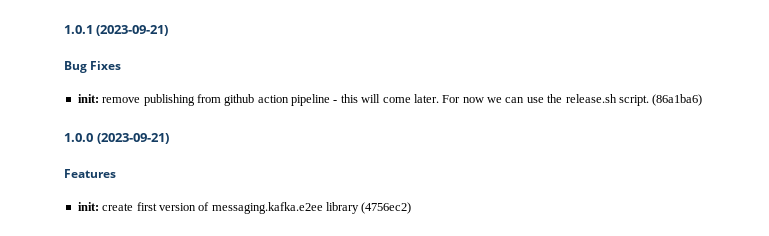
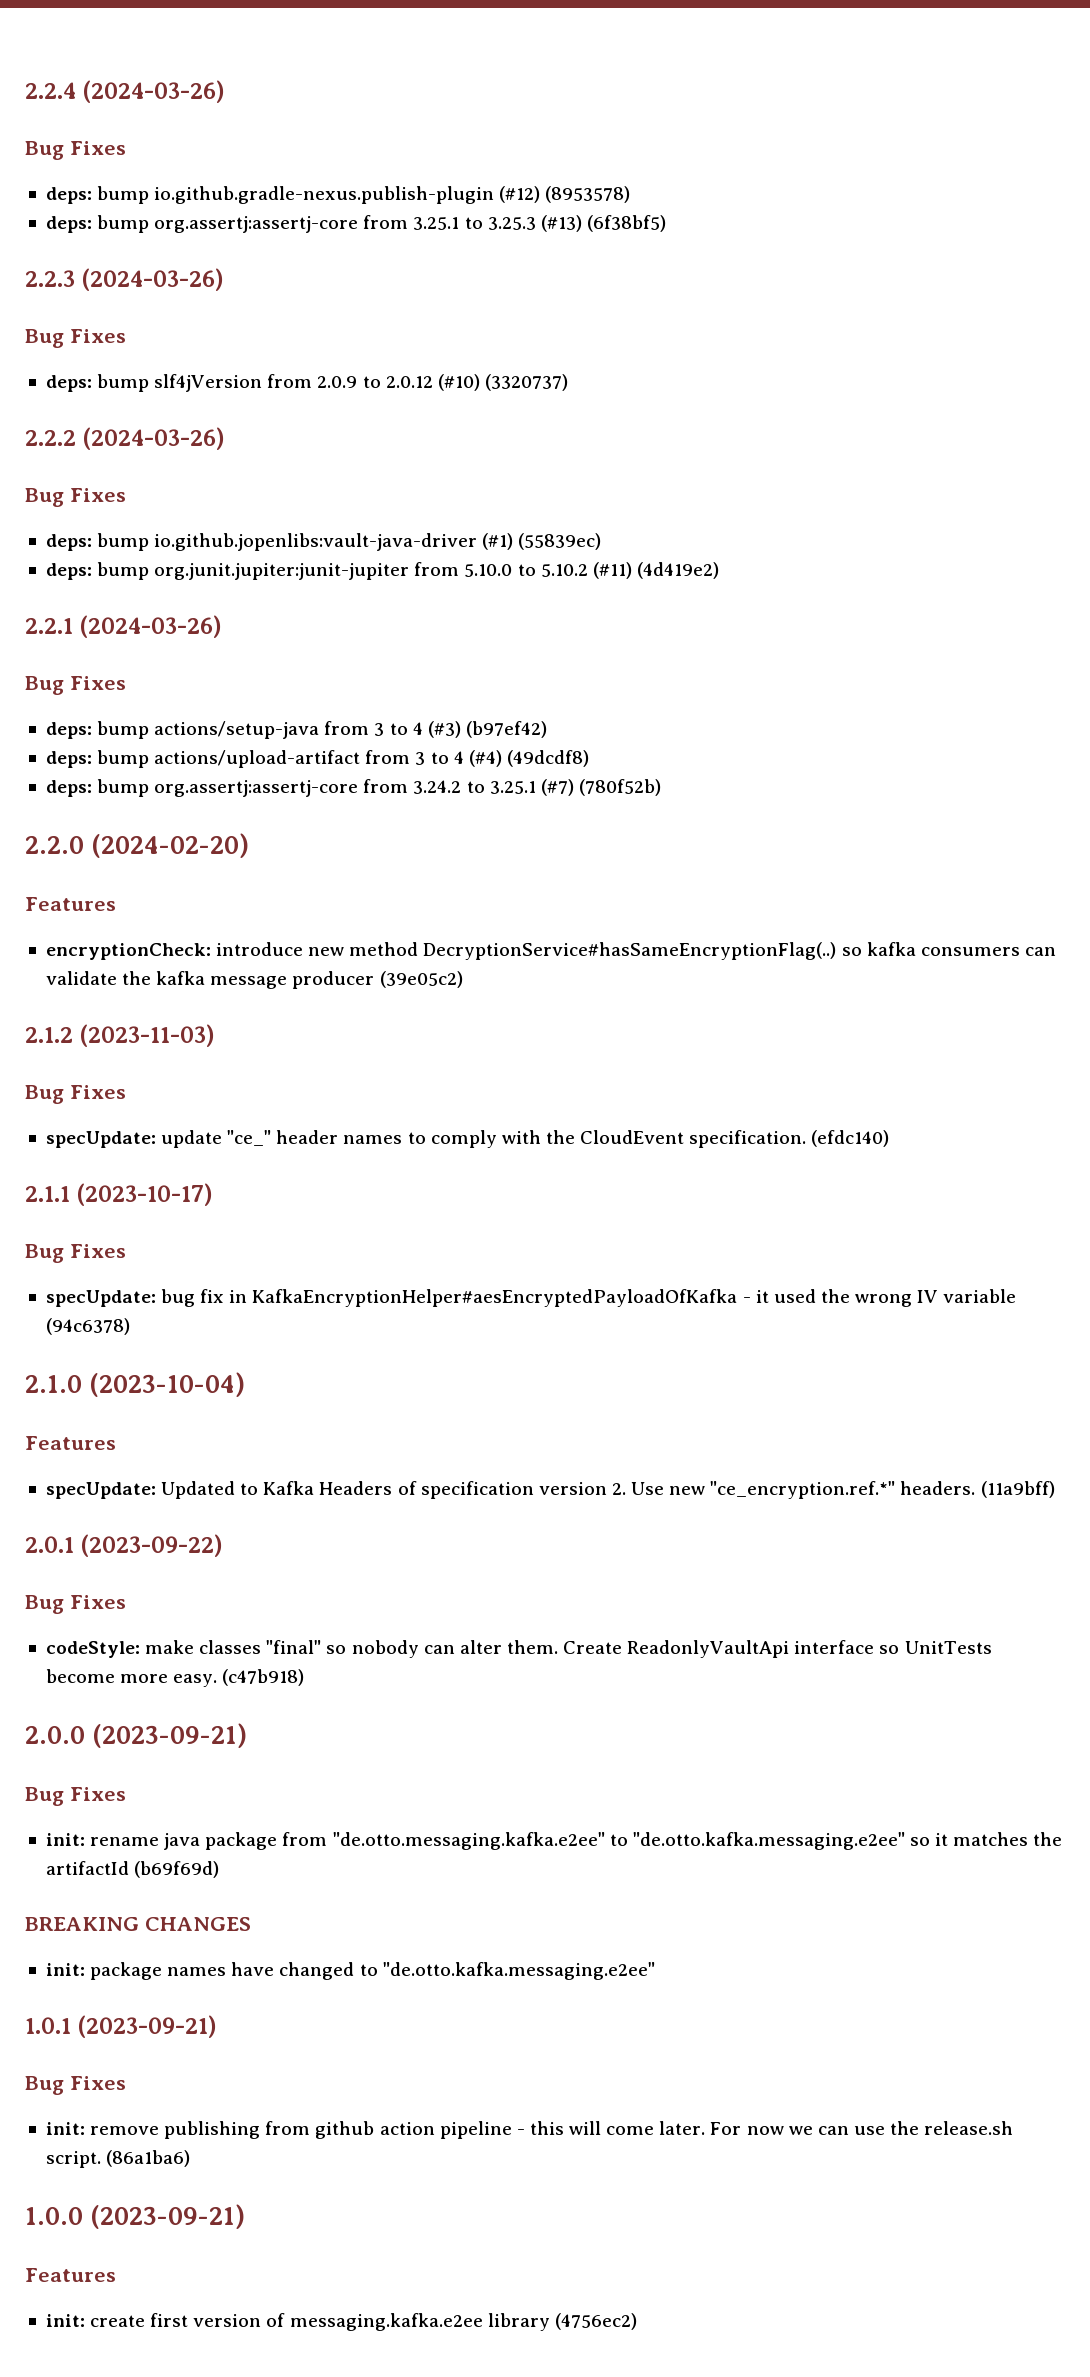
+ 2.2.4 (2024-03-26)
+ Bug Fixes
+ deps: bump io.github.gradle-nexus.publish-plugin (#12) (8953578)
+ deps: bump org.assertj:assertj-core from 3.25.1 to 3.25.3 (#13) (6f38bf5)
+ 2.2.3 (2024-03-26)
+ Bug Fixes
+ deps: bump slf4jVersion from 2.0.9 to 2.0.12 (#10) (3320737)
+ 2.2.2 (2024-03-26)
+ Bug Fixes
+ deps: bump io.github.jopenlibs:vault-java-driver (#1) (55839ec)
+ deps: bump org.junit.jupiter:junit-jupiter from 5.10.0 to 5.10.2 (#11) (4d419e2)
+ 2.2.1 (2024-03-26)
+ Bug Fixes
+ deps: bump actions/setup-java from 3 to 4 (#3) (b97ef42)
+ deps: bump actions/upload-artifact from 3 to 4 (#4) (49dcdf8)
+ deps: bump org.assertj:assertj-core from 3.24.2 to 3.25.1 (#7) (780f52b)
+ 2.2.0 (2024-02-20)
+ Features
+ encryptionCheck: introduce new method DecryptionService#hasSameEncryptionFlag(..) so kafka consumers can validate the kafka message producer (39e05c2)
+ 2.1.2 (2023-11-03)
+ Bug Fixes
+ specUpdate: update "ce_" header names to comply with the CloudEvent specification. (efdc140)
+ 2.1.1 (2023-10-17)
+ Bug Fixes
+ specUpdate: bug fix in KafkaEncryptionHelper#aesEncryptedPayloadOfKafka - it used the wrong IV variable (94c6378)
+ 2.1.0 (2023-10-04)
+ Features
+ specUpdate: Updated to Kafka Headers of specification version 2. Use new "ce_encryption.ref.*" headers. (11a9bff)
+ 2.0.1 (2023-09-22)
+ Bug Fixes
+ codeStyle: make classes "final" so nobody can alter them. Create ReadonlyVaultApi interface so UnitTests become more easy. (c47b918)
+ 2.0.0 (2023-09-21)
+ Bug Fixes
+ init: rename java package from "de.otto.messaging.kafka.e2ee" to "de.otto.kafka.messaging.e2ee" so it matches the artifactId (b69f69d)
+ BREAKING CHANGES
+ init: package names have changed to "de.otto.kafka.messaging.e2ee"

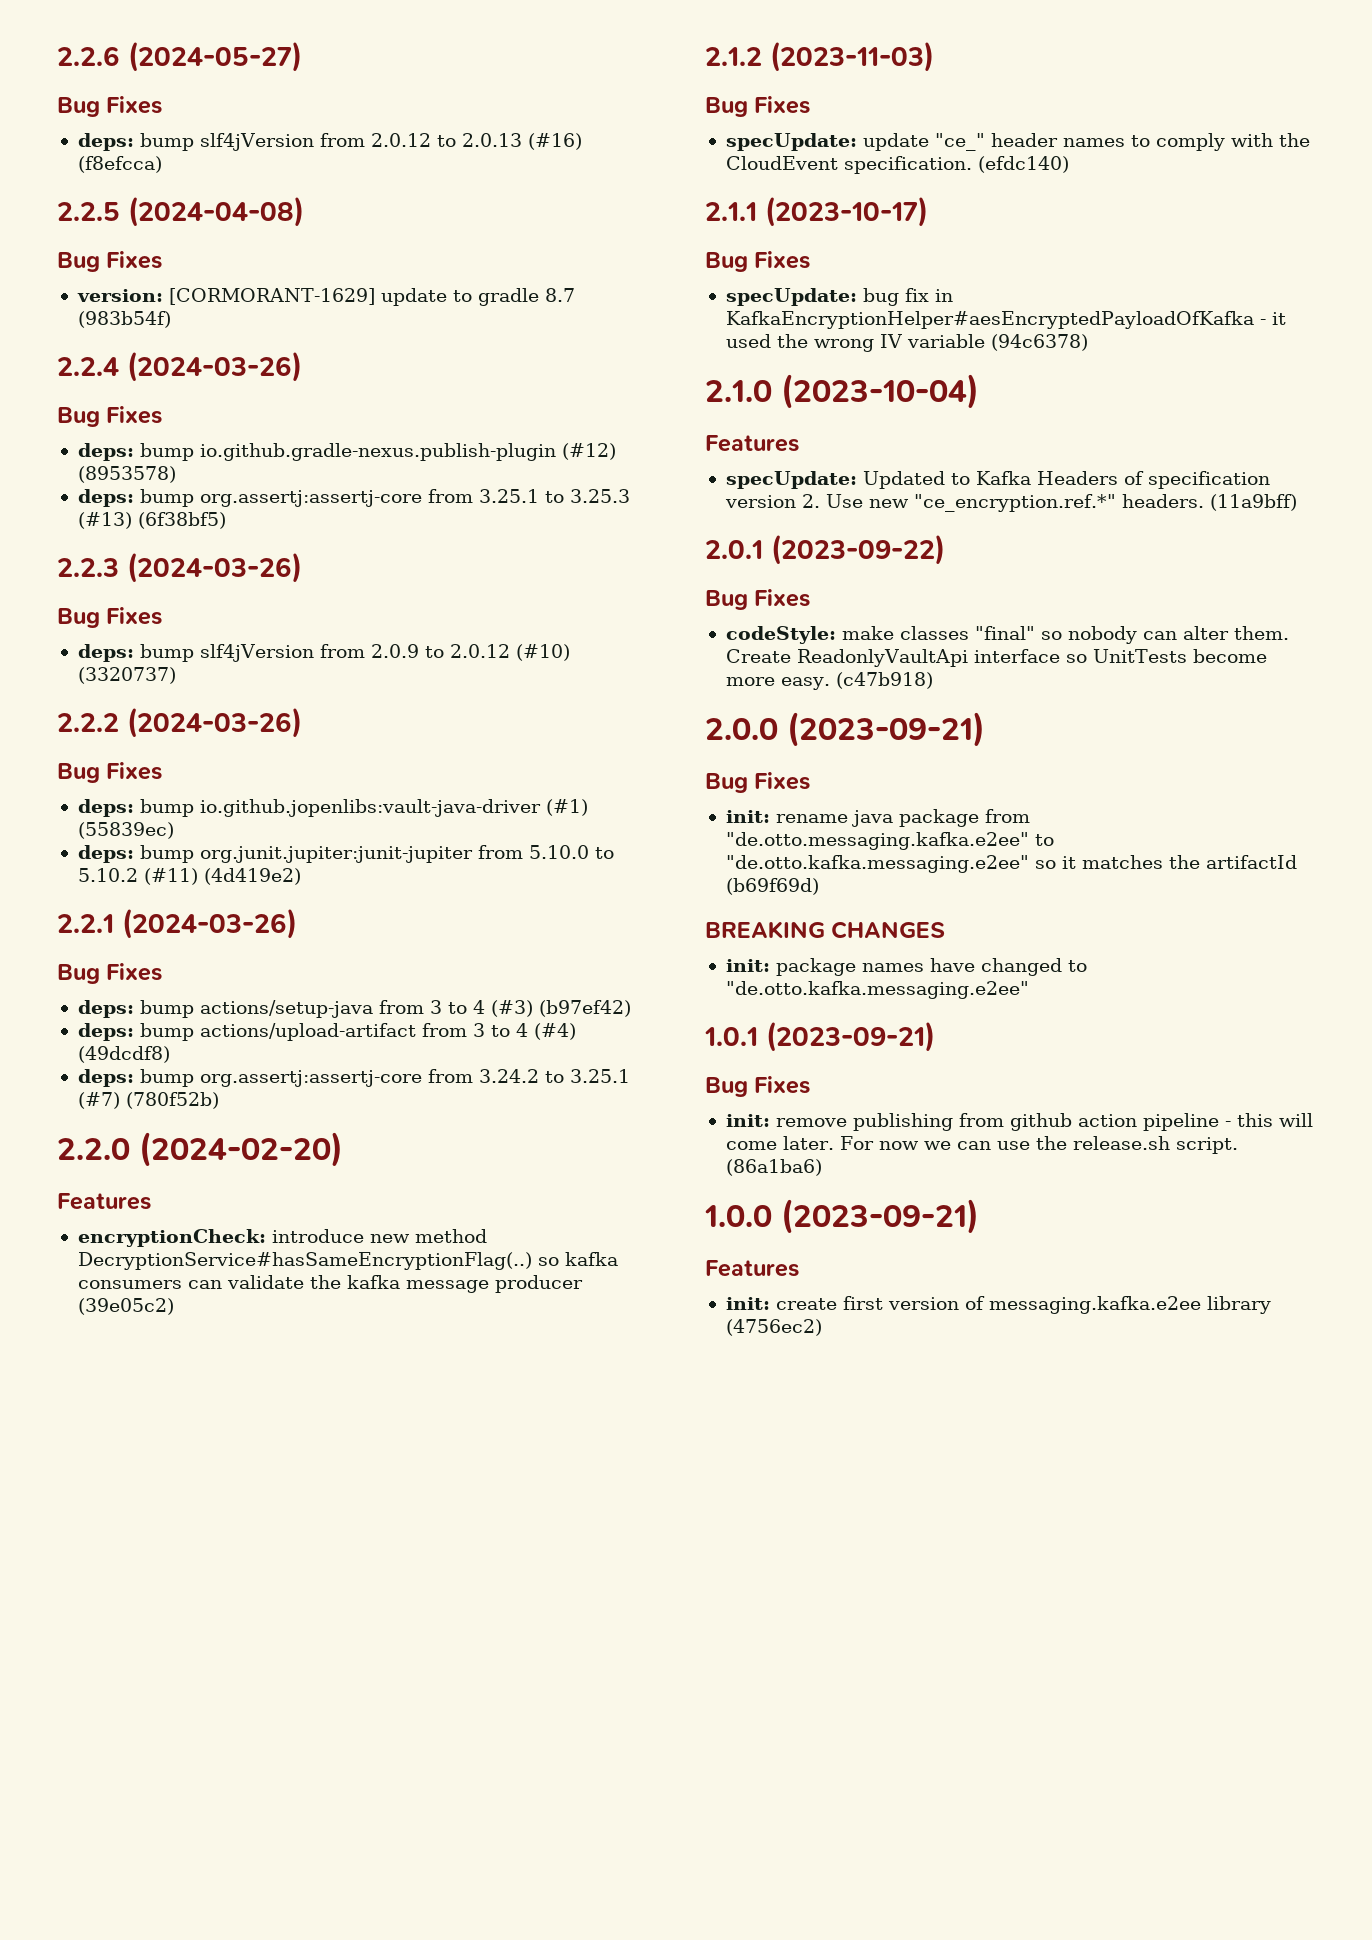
+ 2.2.6 (2024-05-27)
+ Bug Fixes
+ deps: bump slf4jVersion from 2.0.12 to 2.0.13 (#16) (f8efcca)
+ 2.2.5 (2024-04-08)
+ Bug Fixes
+ version: [CORMORANT-1629] update to gradle 8.7 (983b54f)

